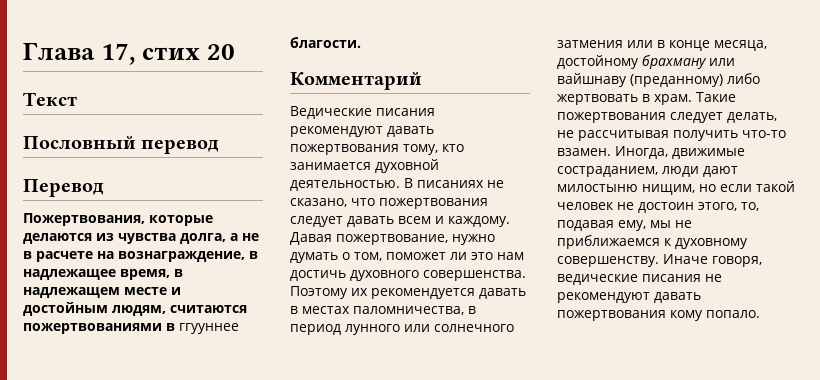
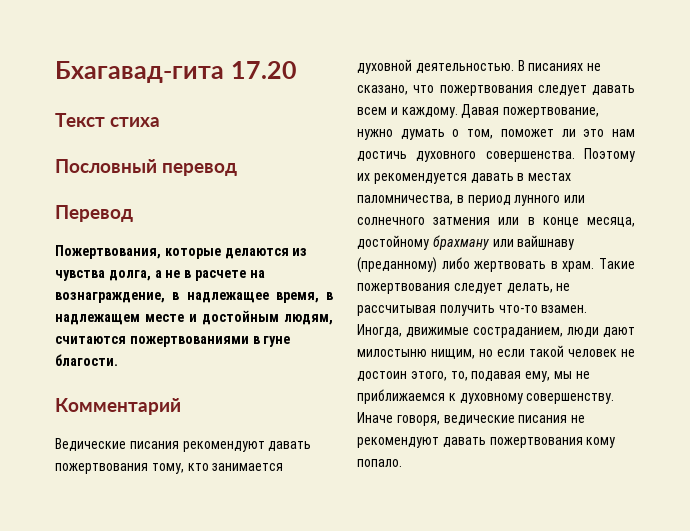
- Глава 17, стих 20
+ Бхагавад-гита 17.20
- Текст
+ Текст стиха
- Пожертвования, которые делаются из чувства долга, а не в расчете на вознаграждение, в надлежащее время, в надлежащем месте и достойным людям, считаются пожертвованиями в ггууннее благости.
+ Пожертвования, которые делаются из чувства долга, а не в расчете на вознаграждение, в надлежащее время, в надлежащем месте и достойным людям, считаются пожертвованиями в гуне благости.

